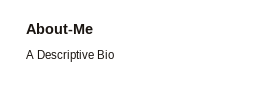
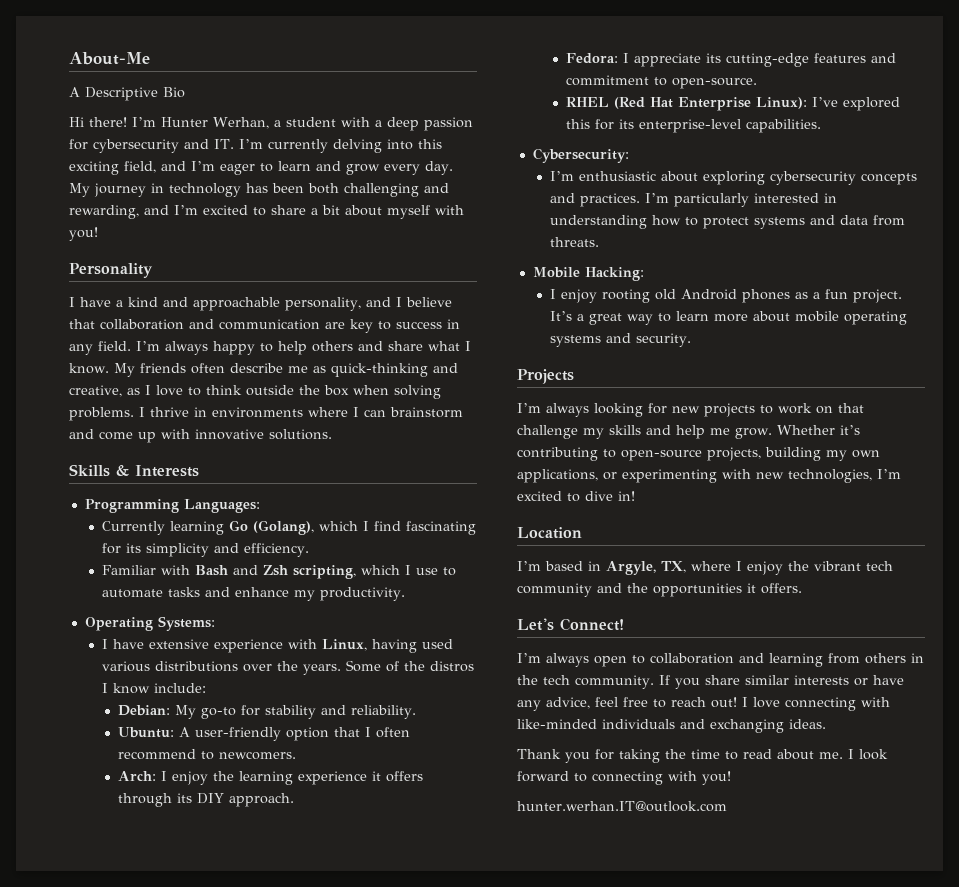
+ Hi there! I’m Hunter Werhan, a student with a deep passion for cybersecurity and IT. I’m currently delving into this exciting field, and I’m eager to learn and grow every day. My journey in technology has been both challenging and rewarding, and I’m excited to share a bit about myself with you!
+ Personality
+ I have a kind and approachable personality, and I believe that collaboration and communication are key to success in any field. I’m always happy to help others and share what I know. My friends often describe me as quick-thinking and creative, as I love to think outside the box when solving problems. I thrive in environments where I can brainstorm and come up with innovative solutions.
+ Skills & Interests
+ Programming Languages:
+ Currently learning Go (Golang), which I find fascinating for its simplicity and efficiency.
+ Familiar with Bash and Zsh scripting, which I use to automate tasks and enhance my productivity.
+ Operating Systems:
+ I have extensive experience with Linux, having used various distributions over the years. Some of the distros I know include:
+ Debian: My go-to for stability and reliability.
+ Ubuntu: A user-friendly option that I often recommend to newcomers.
+ Arch: I enjoy the learning experience it offers through its DIY approach.
+ Fedora: I appreciate its cutting-edge features and commitment to open-source.
+ RHEL (Red Hat Enterprise Linux): I’ve explored this for its enterprise-level capabilities.
+ Cybersecurity:
+ I’m enthusiastic about exploring cybersecurity concepts and practices. I’m particularly interested in understanding how to protect systems and data from threats.
+ Mobile Hacking:
+ I enjoy rooting old Android phones as a fun project. It’s a great way to learn more about mobile operating systems and security.
+ Projects
+ I’m always looking for new projects to work on that challenge my skills and help me grow. Whether it’s contributing to open-source projects, building my own applications, or experimenting with new technologies, I’m excited to dive in!
+ Location
+ I’m based in Argyle, TX, where I enjoy the vibrant tech community and the opportunities it offers.
+ Let's Connect!
+ I’m always open to collaboration and learning from others in the tech community. If you share similar interests or have any advice, feel free to reach out! I love connecting with like-minded individuals and exchanging ideas.
+ Thank you for taking the time to read about me. I look forward to connecting with you!
+ hunter.werhan.IT@outlook.com

